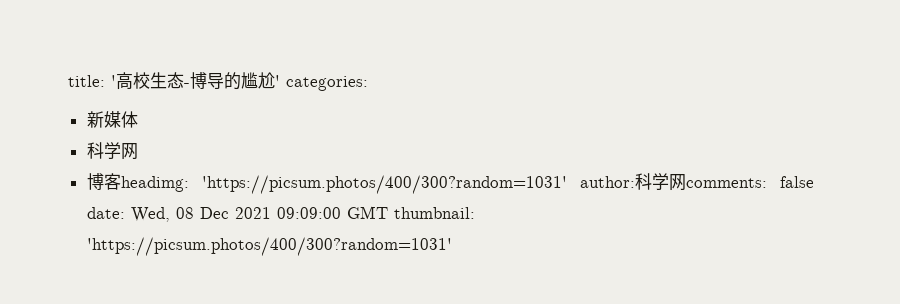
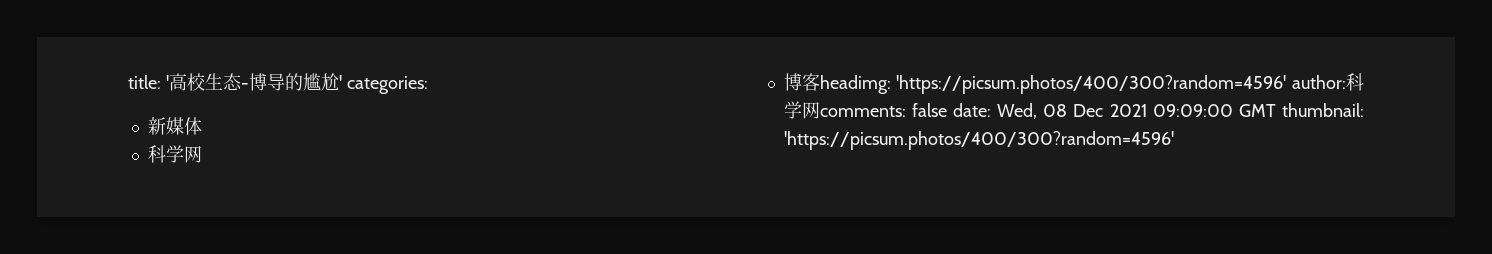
- 博客headimg: 'https://picsum.photos/400/300?random=1031' author:科学网comments: false date: Wed, 08 Dec 2021 09:09:00 GMT thumbnail: 'https://picsum.photos/400/300?random=1031'
+ 博客headimg: 'https://picsum.photos/400/300?random=4596' author:科学网comments: false date: Wed, 08 Dec 2021 09:09:00 GMT thumbnail: 'https://picsum.photos/400/300?random=4596'

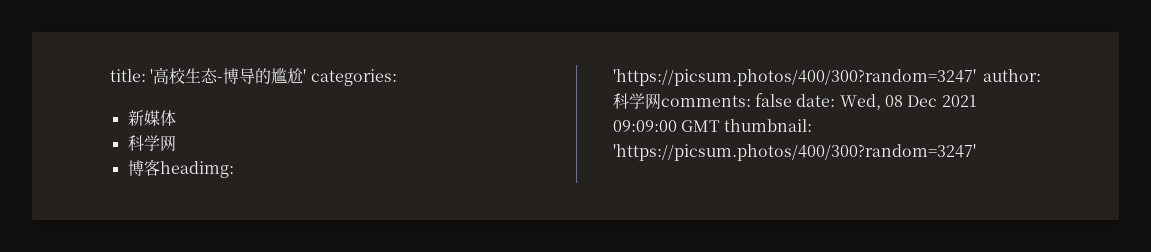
- 博客headimg: 'https://picsum.photos/400/300?random=4596' author:科学网comments: false date: Wed, 08 Dec 2021 09:09:00 GMT thumbnail: 'https://picsum.photos/400/300?random=4596'
+ 博客headimg: 'https://picsum.photos/400/300?random=3247' author:科学网comments: false date: Wed, 08 Dec 2021 09:09:00 GMT thumbnail: 'https://picsum.photos/400/300?random=3247'

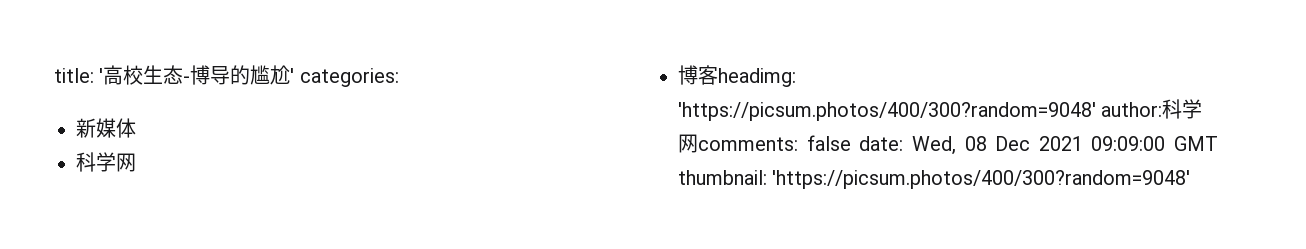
- 博客headimg: 'https://picsum.photos/400/300?random=3247' author:科学网comments: false date: Wed, 08 Dec 2021 09:09:00 GMT thumbnail: 'https://picsum.photos/400/300?random=3247'
+ 博客headimg: 'https://picsum.photos/400/300?random=9048' author:科学网comments: false date: Wed, 08 Dec 2021 09:09:00 GMT thumbnail: 'https://picsum.photos/400/300?random=9048'

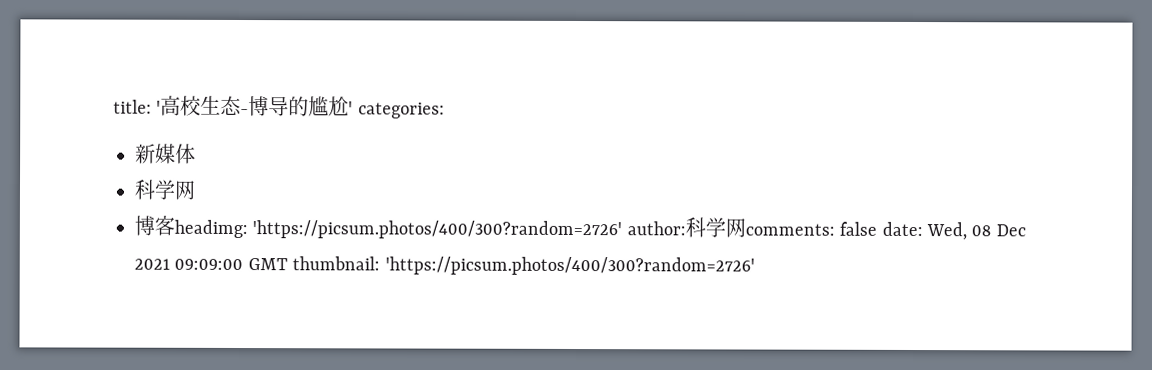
- 博客headimg: 'https://picsum.photos/400/300?random=9048' author:科学网comments: false date: Wed, 08 Dec 2021 09:09:00 GMT thumbnail: 'https://picsum.photos/400/300?random=9048'
+ 博客headimg: 'https://picsum.photos/400/300?random=2726' author:科学网comments: false date: Wed, 08 Dec 2021 09:09:00 GMT thumbnail: 'https://picsum.photos/400/300?random=2726'

